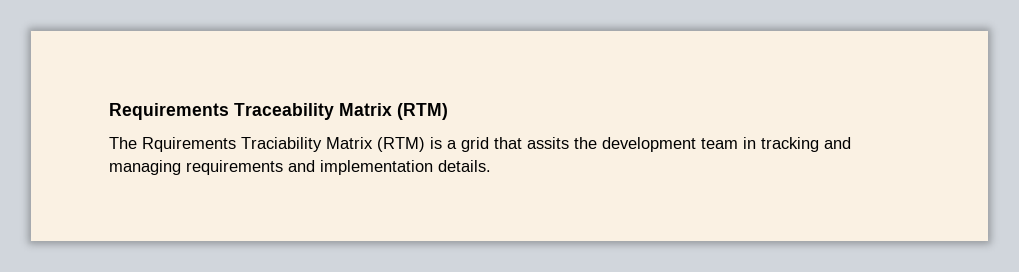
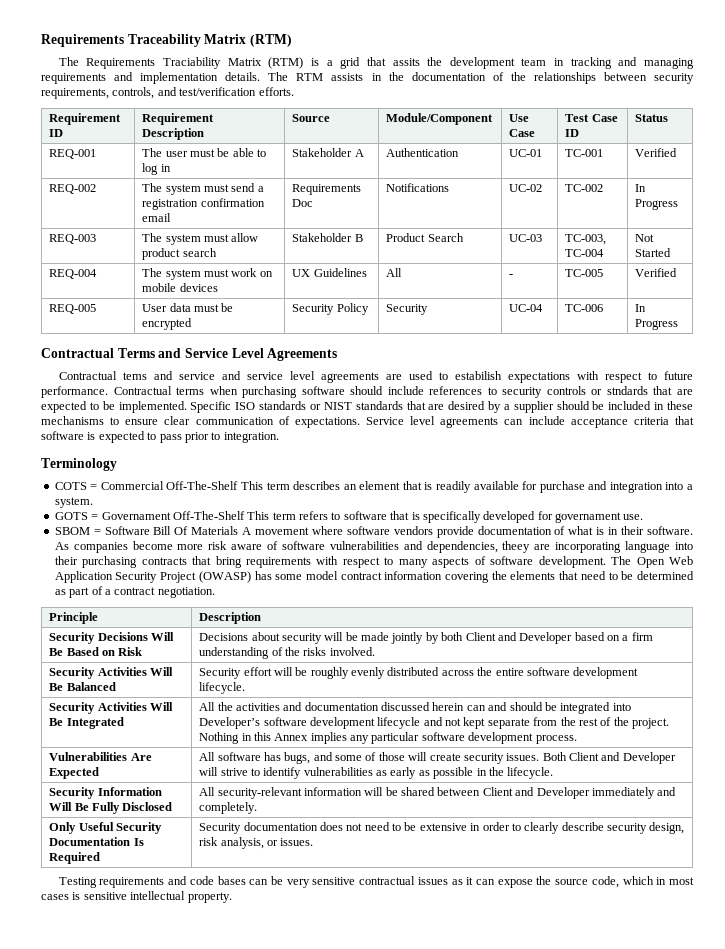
- The Rquirements Traciability Matrix (RTM) is a grid that assits the development team in tracking and managing requirements and implementation details.
+ The Requirements Traciability Matrix (RTM) is a grid that assits the development team in tracking and managing requirements and implementation details.
+ The RTM assists in the documentation of the relationships between security requirements, controls, and test/verification efforts.
+ Requirement ID | Requirement Description | Source | Module/Component | Use Case | Test Case ID | Status
+ REQ-001 | The user must be able to log in | Stakeholder A | Authentication | UC-01 | TC-001 | Verified
+ REQ-002 | The system must send a registration confirmation email | Requirements Doc | Notifications | UC-02 | TC-002 | In Progress
+ REQ-003 | The system must allow product search | Stakeholder B | Product Search | UC-03 | TC-003, TC-004 | Not Started
+ REQ-004 | The system must work on mobile devices | UX Guidelines | All | - | TC-005 | Verified
+ REQ-005 | User data must be encrypted | Security Policy | Security | UC-04 | TC-006 | In Progress
+ Contractual Terms and Service Level Agreements
+ Contractual tems and service and service level agreements are used to estabilish expectations with respect to future performance. Contractual terms when purchasing software should include references to security controls or stndards that are expected to be implemented. Specific ISO standards or NIST standards that are desired by a supplier should be included in these mechanisms to ensure clear communication of expectations. Service level agreements can include acceptance criteria that software is expected to pass prior to integration.
+ Terminology
+ COTS = Commercial Off-The-Shelf This term describes an element that is readily available for purchase and integration into a system.
+ GOTS = Governament Off-The-Shelf This term refers to software that is specifically developed for governament use.
+ SBOM = Software Bill Of Materials A movement where software vendors provide documentation of what is in their software. As companies become more risk aware of software vulnerabilities and dependencies, theey are incorporating language into their purchasing contracts that bring requirements with respect to many aspects of software development. The Open Web Application Security Project (OWASP) has some model contract information covering the elements that need to be determined as part of a contract negotiation.
+ Principle | Description
+ Security Decisions Will Be Based on Risk | Decisions about security will be made jointly by both Client and Developer based on a firm understanding of the risks involved.
+ Security Activities Will Be Balanced | Security effort will be roughly evenly distributed across the entire software development lifecycle.
+ Security Activities Will Be Integrated | All the activities and documentation discussed herein can and should be integrated into Developer’s software development lifecycle and not kept separate from the rest of the project. Nothing in this Annex implies any particular software development process.
+ Vulnerabilities Are Expected | All software has bugs, and some of those will create security issues. Both Client and Developer will strive to identify vulnerabilities as early as possible in the lifecycle.
+ Security Information Will Be Fully Disclosed | All security-relevant information will be shared between Client and Developer immediately and completely.
+ Only Useful Security Documentation Is Required | Security documentation does not need to be extensive in order to clearly describe security design, risk analysis, or issues.
+ Testing requirements and code bases can be very sensitive contractual issues as it can expose the source code, which in most cases is sensitive intellectual property.

